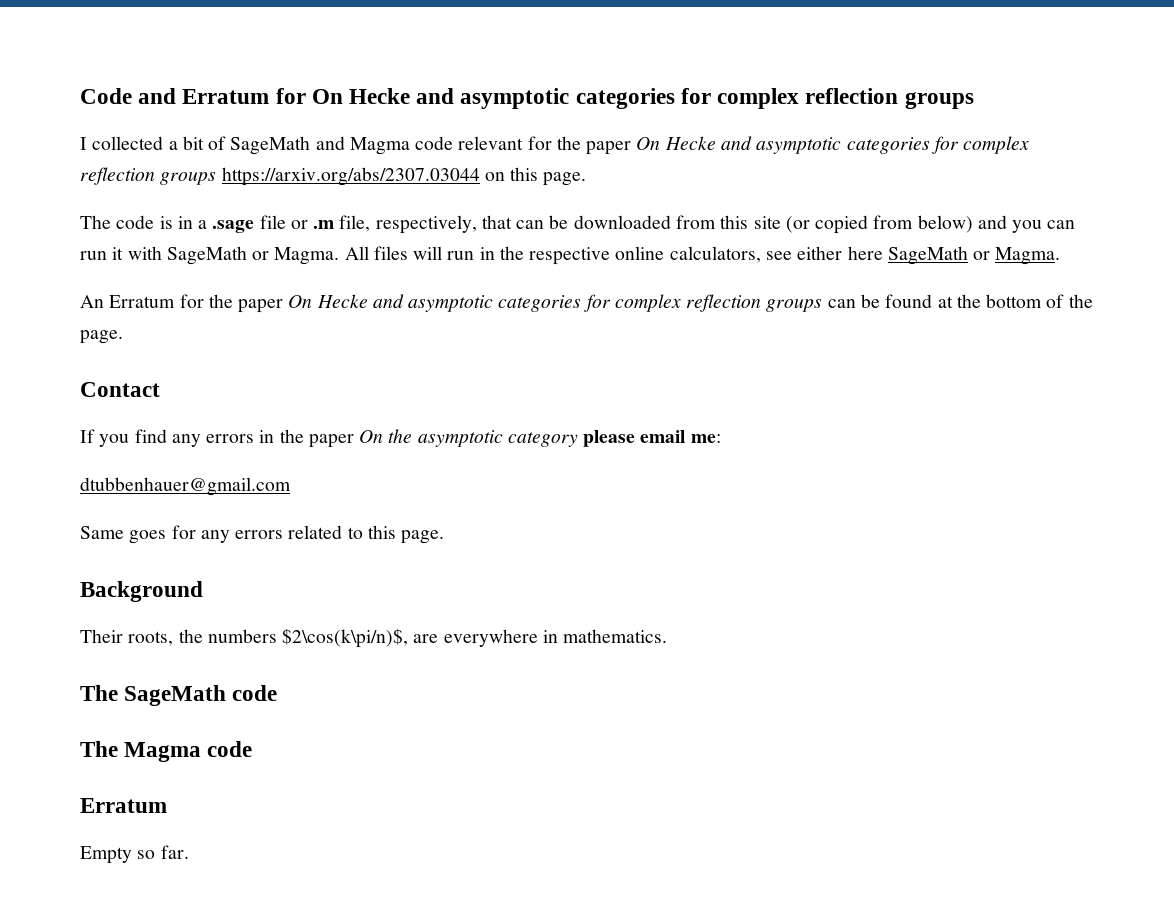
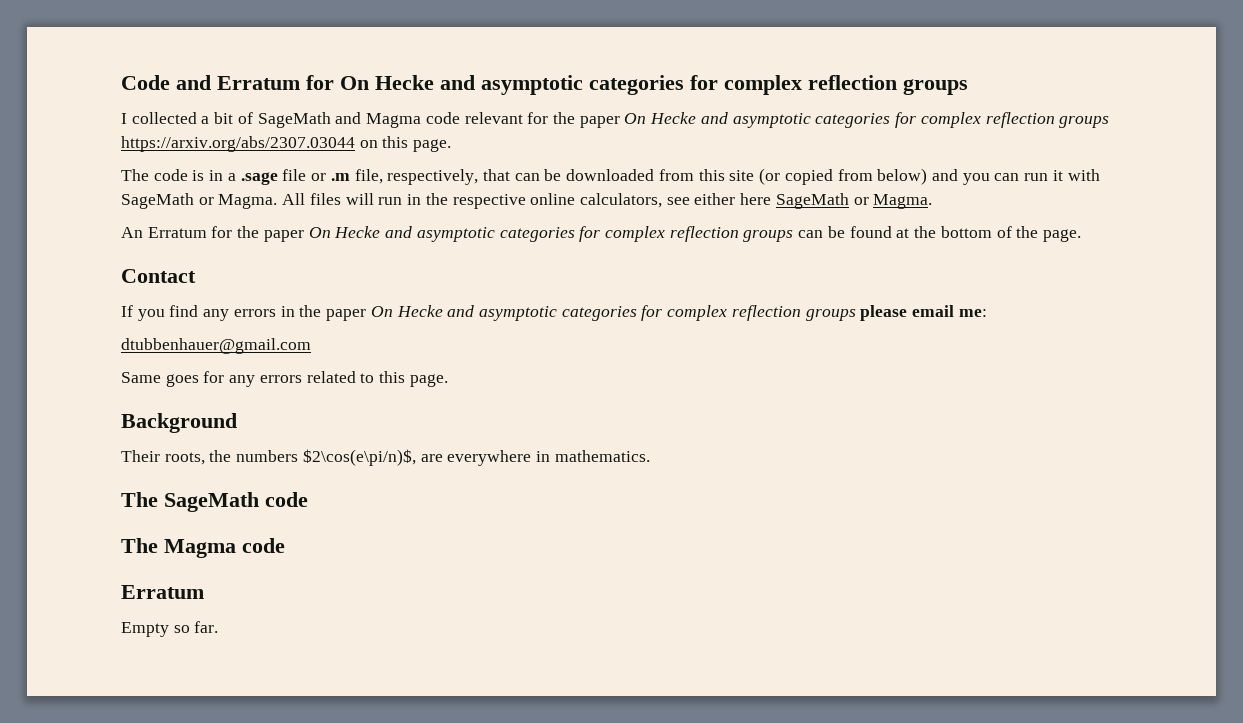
- If you find any errors in the paper On the asymptotic category please email me:
+ If you find any errors in the paper On Hecke and asymptotic categories for complex reflection groups please email me:
- Their roots, the numbers $2\cos(k\pi/n)$, are everywhere in mathematics.
+ Their roots, the numbers $2\cos(e\pi/n)$, are everywhere in mathematics.

